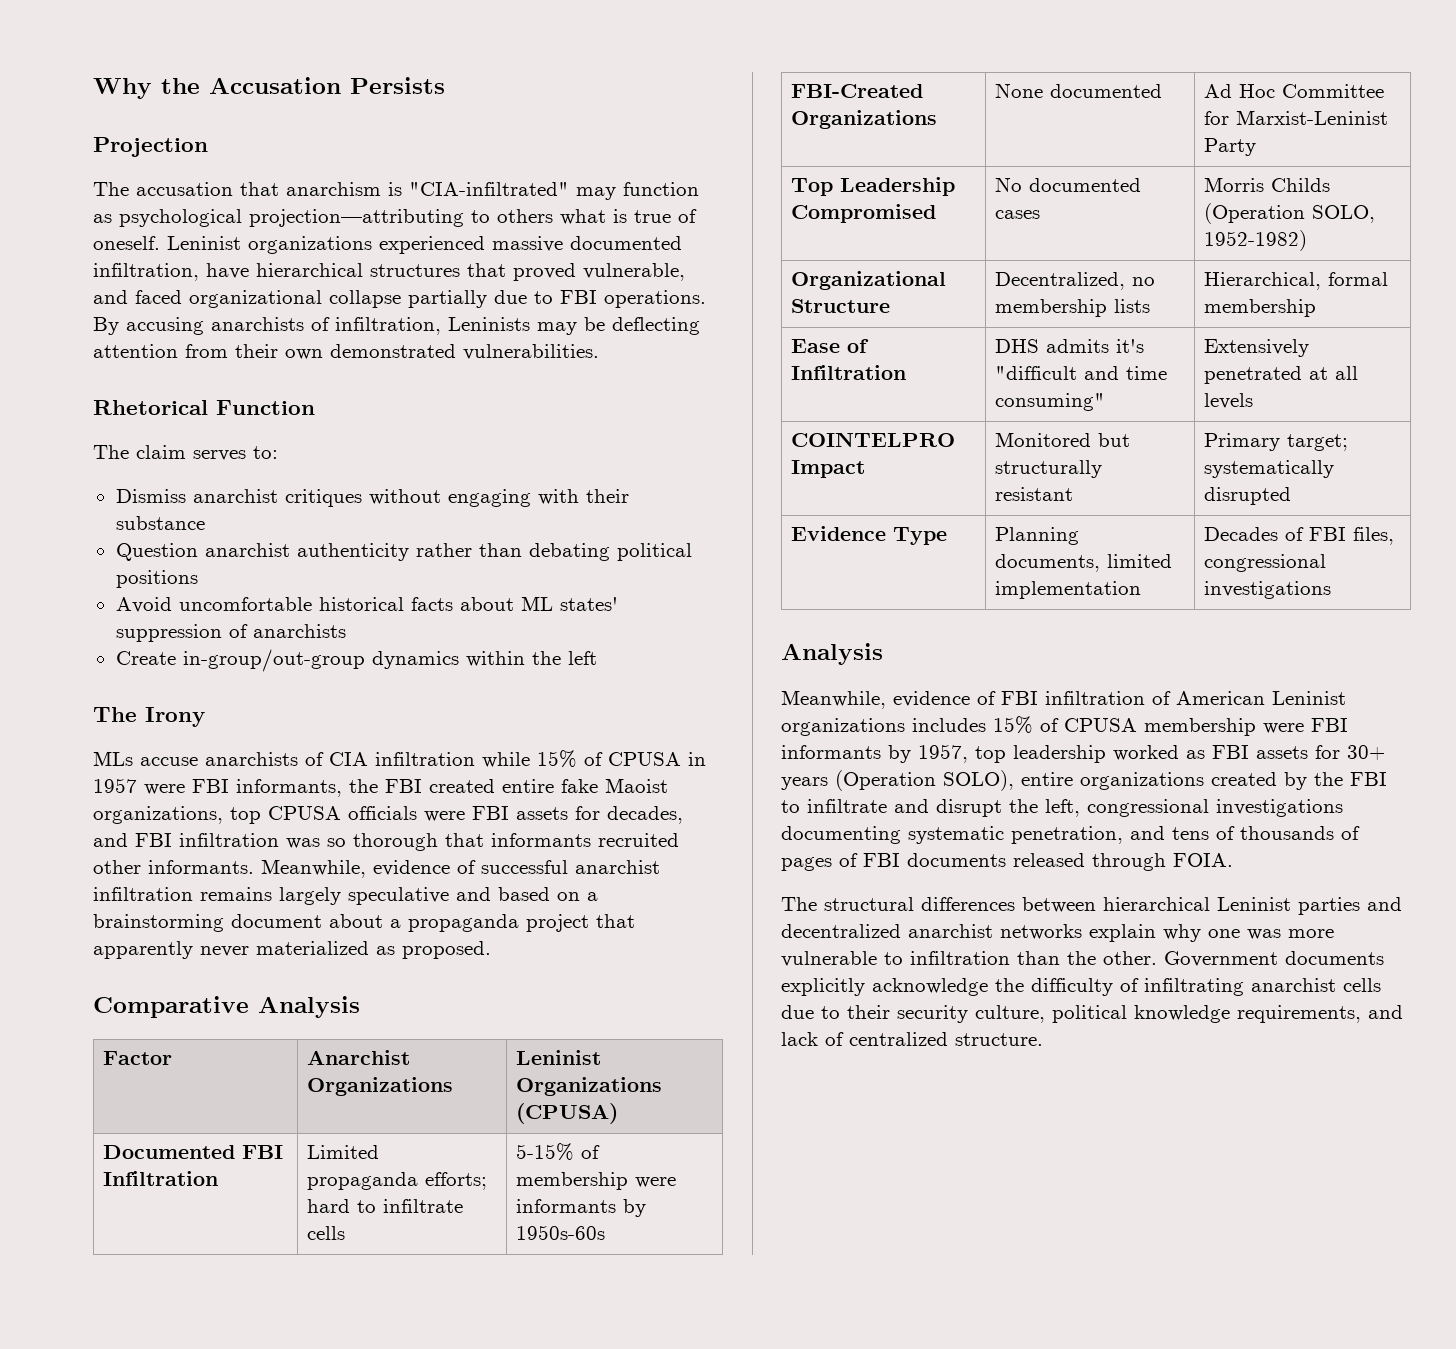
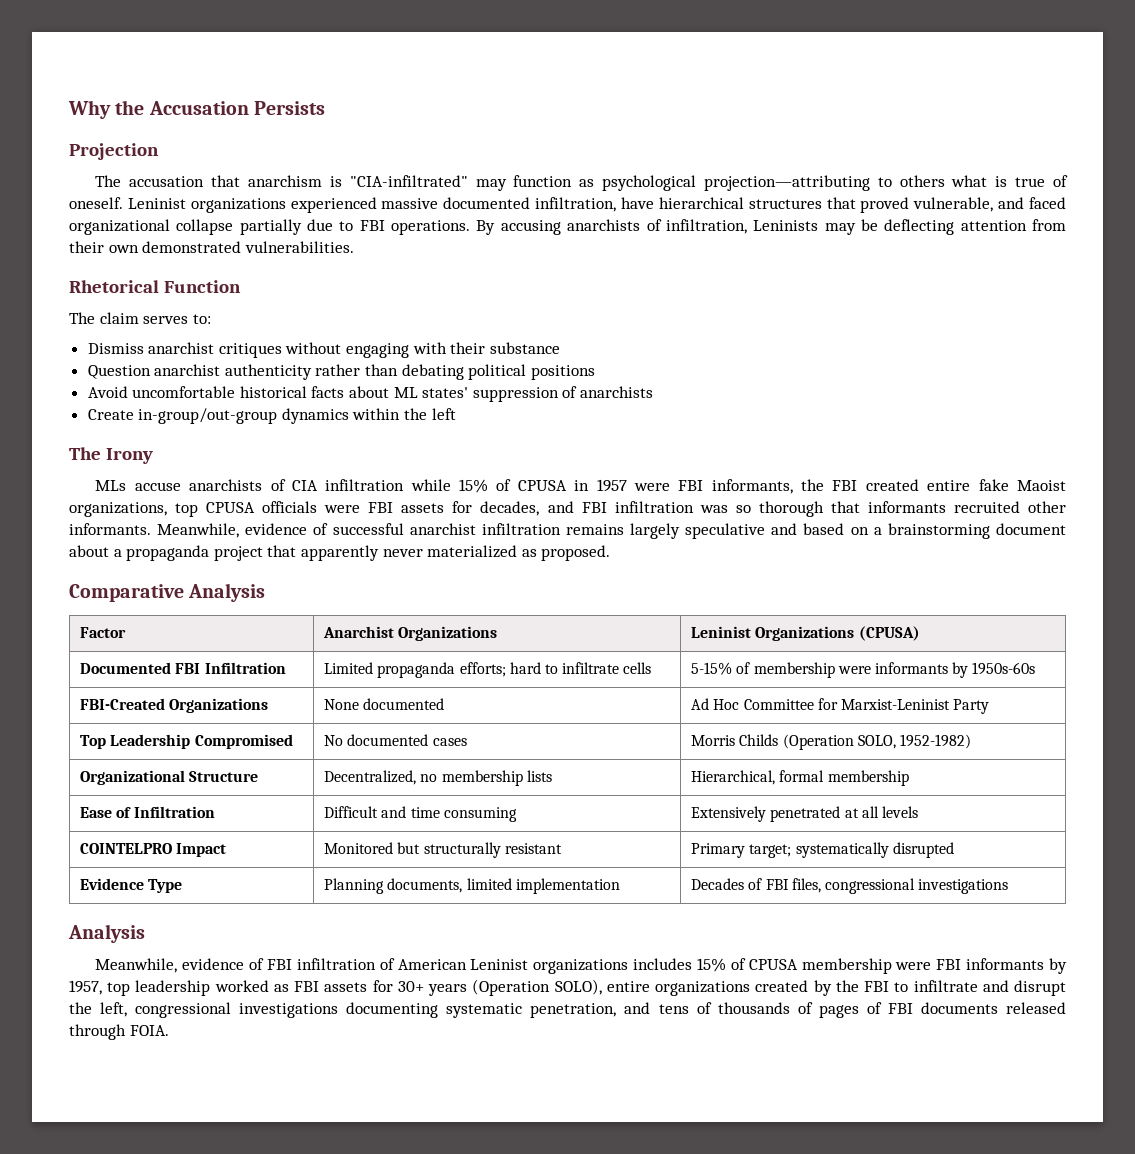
- Ease of Infiltration | DHS admits it's "difficult and time consuming" | Extensively penetrated at all levels
+ Ease of Infiltration | Difficult and time consuming | Extensively penetrated at all levels
- The structural differences between hierarchical Leninist parties and decentralized anarchist networks explain why one was more vulnerable to infiltration than the other. Government documents explicitly acknowledge the difficulty of infiltrating anarchist cells due to their security culture, political knowledge requirements, and lack of centralized structure.

